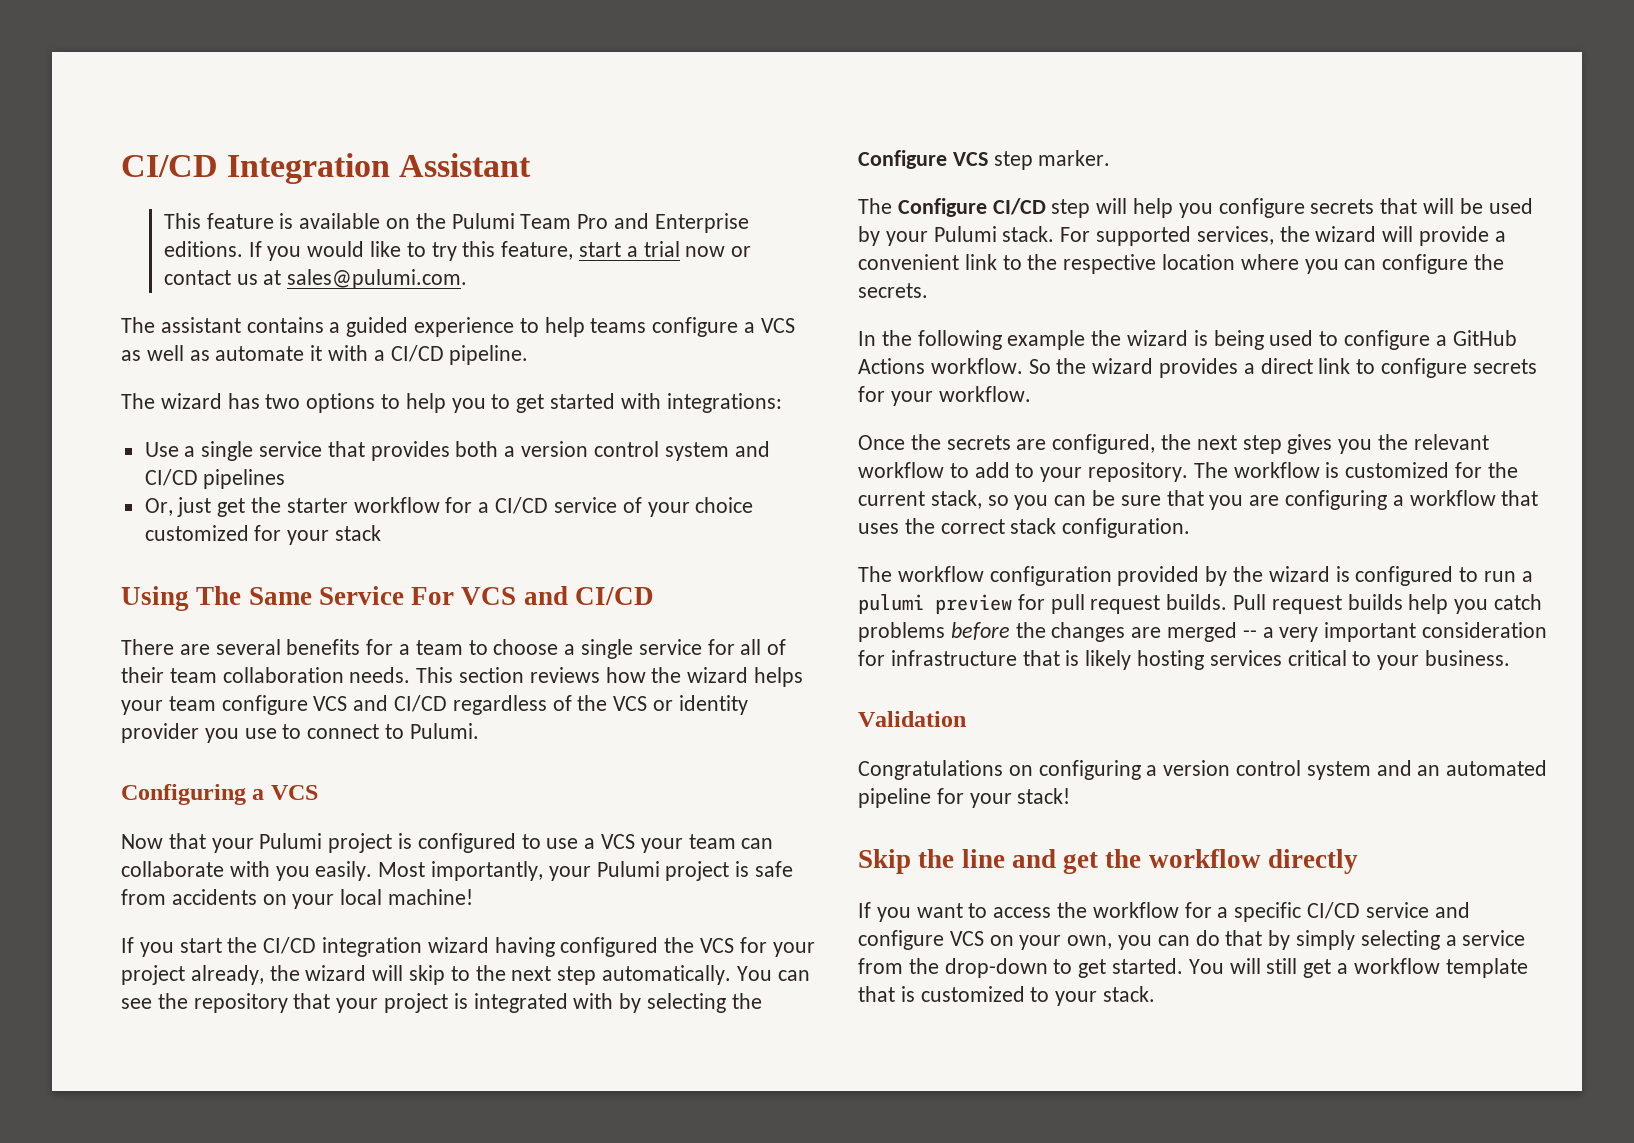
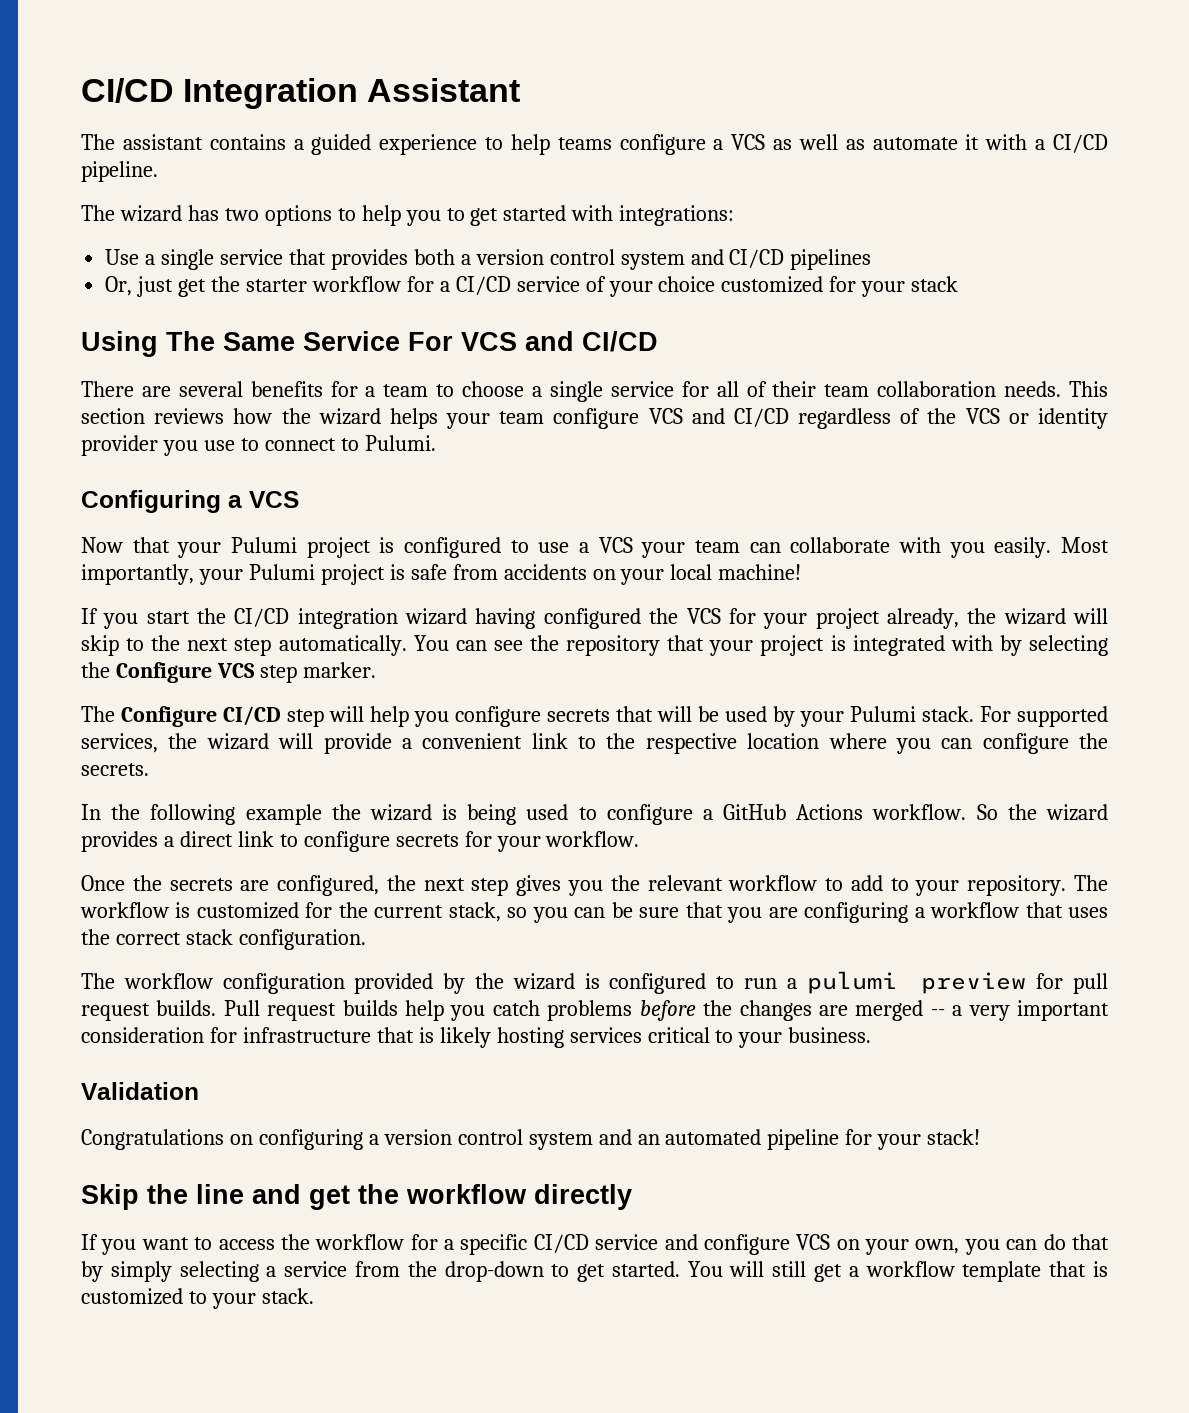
- This feature is available on the Pulumi Team Pro and Enterprise editions. If you would like to try this feature, start a trial now or contact us at sales@pulumi.com.

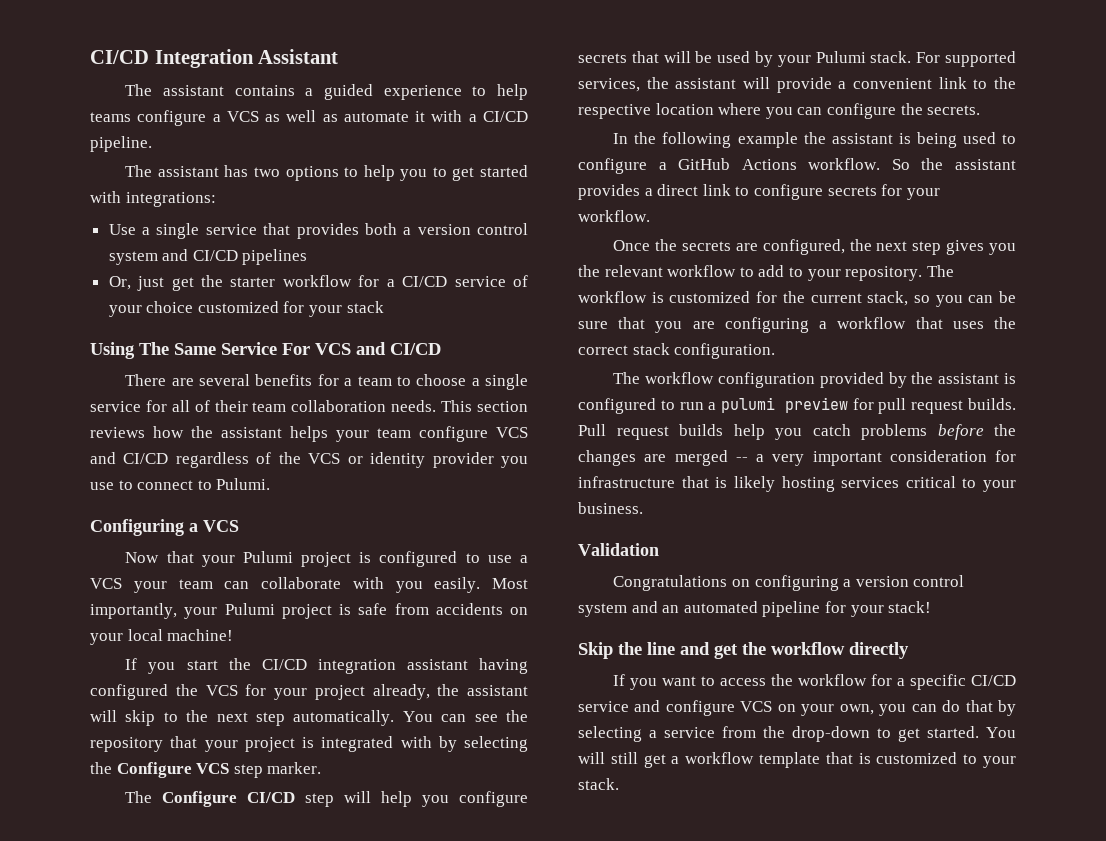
- The wizard has two options to help you to get started with integrations:
+ The assistant has two options to help you to get started with integrations:
- This section reviews how the wizard helps your team configure VCS and CI/CD regardless of the VCS or identity provider you use to connect to Pulumi.
+ This section reviews how the assistant helps your team configure VCS and CI/CD regardless of the VCS or identity provider you use to connect to Pulumi.
- If you start the CI/CD integration wizard having configured the VCS for your project already, the wizard will skip to the next step automatically.
+ If you start the CI/CD integration assistant having configured the VCS for your project already, the assistant will skip to the next step automatically.
- For supported services, the wizard will provide a convenient link to the respective location where you can configure the secrets.
+ For supported services, the assistant will provide a convenient link to the respective location where you can configure the secrets.
- In the following example the wizard is being used to configure a GitHub Actions workflow.
+ In the following example the assistant is being used to configure a GitHub Actions workflow.
- So the wizard provides a direct link to configure secrets for your workflow.
+ So the assistant provides a direct link to configure secrets for your workflow.
- The workflow configuration provided by the wizard is configured to run a pulumi preview for pull request builds.
+ The workflow configuration provided by the assistant is configured to run a pulumi preview for pull request builds.
- If you want to access the workflow for a specific CI/CD service and configure VCS on your own, you can do that by simply selecting a service from the drop-down to get started.
+ If you want to access the workflow for a specific CI/CD service and configure VCS on your own, you can do that by selecting a service from the drop-down to get started.

